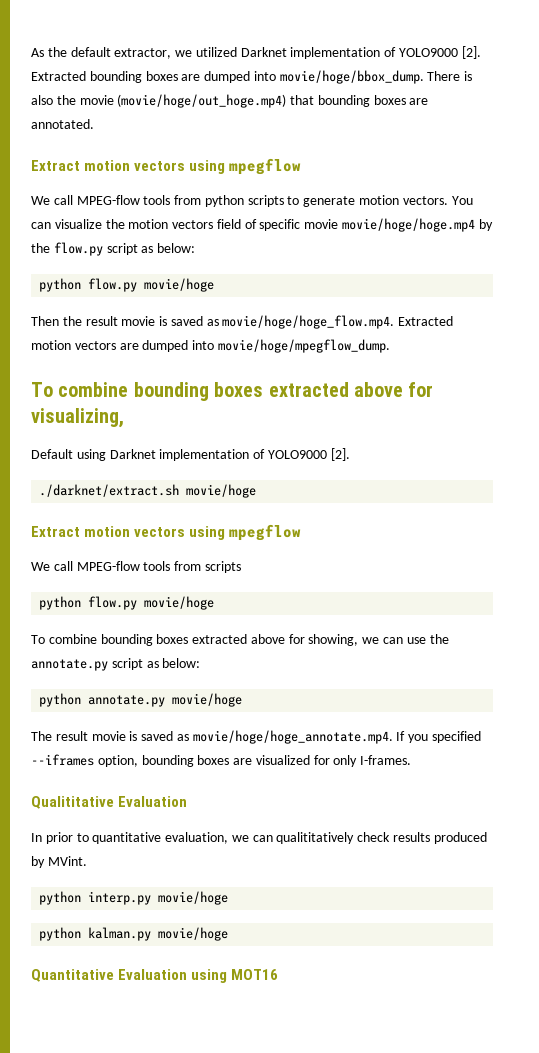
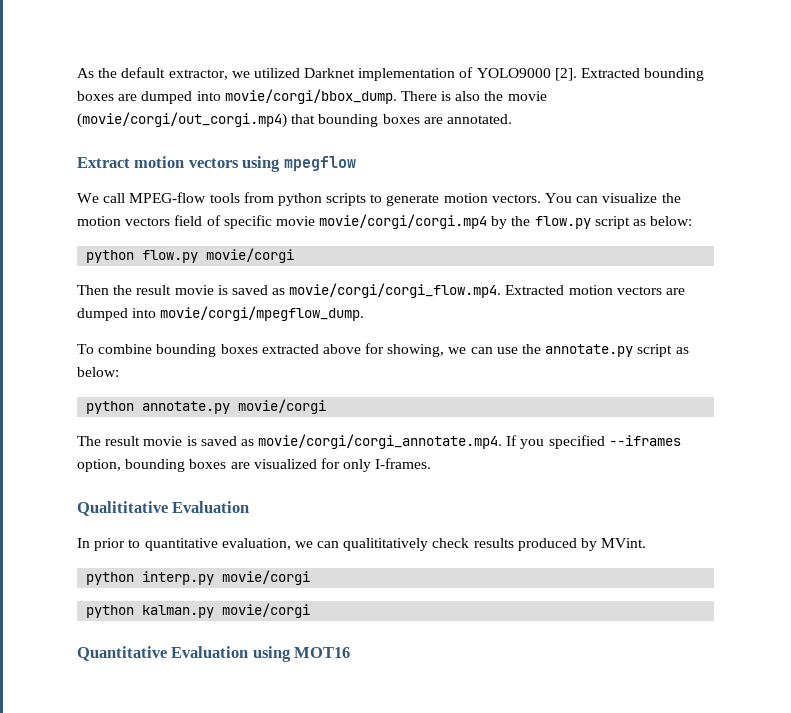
- Extracted bounding boxes are dumped into movie/hoge/bbox_dump.
+ Extracted bounding boxes are dumped into movie/corgi/bbox_dump.
- There is also the movie (movie/hoge/out_hoge.mp4) that bounding boxes are annotated.
+ There is also the movie (movie/corgi/out_corgi.mp4) that bounding boxes are annotated.
- You can visualize the motion vectors field of specific movie movie/hoge/hoge.mp4 by the flow.py script as below:
- python flow.py movie/hoge
+ You can visualize the motion vectors field of specific movie movie/corgi/corgi.mp4 by the flow.py script as below:
+ python flow.py movie/corgi
- Then the result movie is saved as movie/hoge/hoge_flow.mp4. Extracted motion vectors are dumped into movie/hoge/mpegflow_dump.
- To combine bounding boxes extracted above for visualizing,
- Default using Darknet implementation of YOLO9000 [2].
- ./darknet/extract.sh movie/hoge
- Extract motion vectors using mpegflow
- We call MPEG-flow tools from scripts
- python flow.py movie/hoge
+ Then the result movie is saved as movie/corgi/corgi_flow.mp4. Extracted motion vectors are dumped into movie/corgi/mpegflow_dump.
- python annotate.py movie/hoge
+ python annotate.py movie/corgi
- The result movie is saved as movie/hoge/hoge_annotate.mp4. If you specified --iframes option, bounding boxes are visualized for only I-frames.
+ The result movie is saved as movie/corgi/corgi_annotate.mp4. If you specified --iframes option, bounding boxes are visualized for only I-frames.
- python interp.py movie/hoge
+ python interp.py movie/corgi
- python kalman.py movie/hoge
+ python kalman.py movie/corgi

